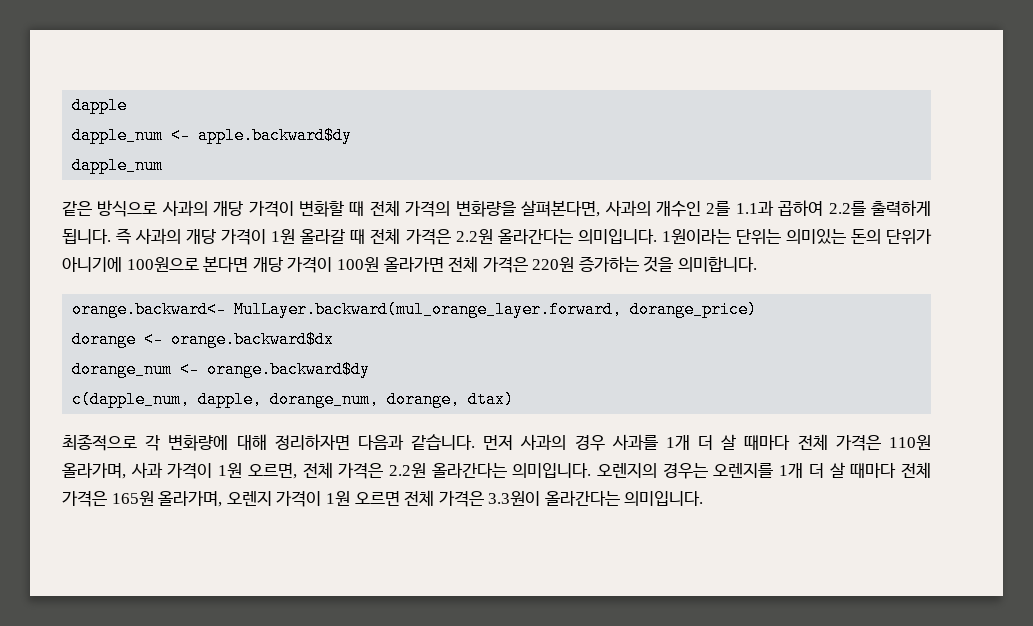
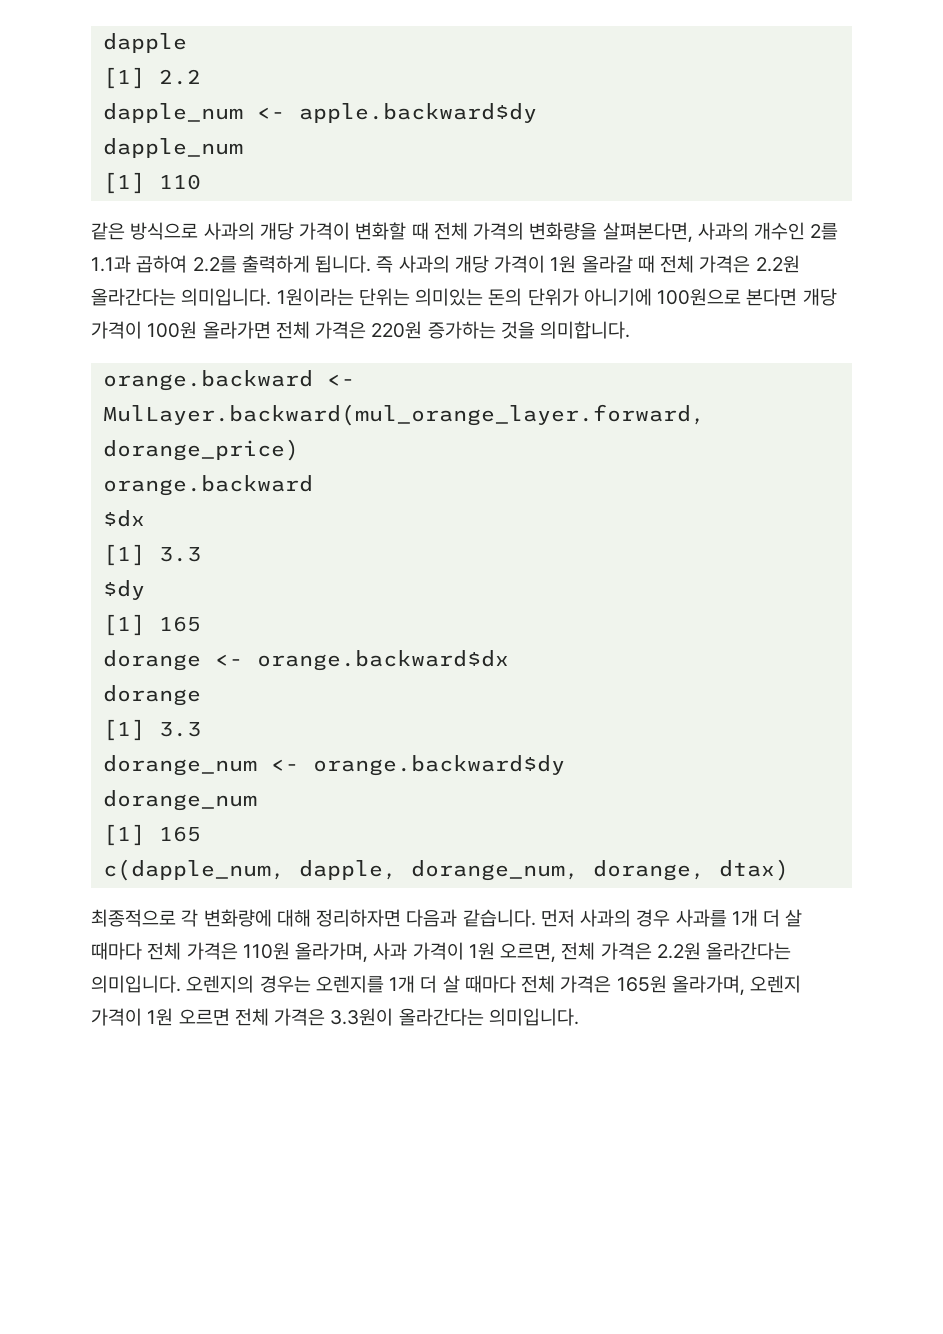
+ [1] 2.2
+ [1] 110
- orange.backward<- MulLayer.backward(mul_orange_layer.forward, dorange_price)
+ orange.backward <- MulLayer.backward(mul_orange_layer.forward, dorange_price)
+ orange.backward
+ $dx
+ [1] 3.3
+ $dy
+ [1] 165
  dorange <- orange.backward$dx
+ dorange
+ [1] 3.3
  dorange_num <- orange.backward$dy
+ dorange_num
+ [1] 165

